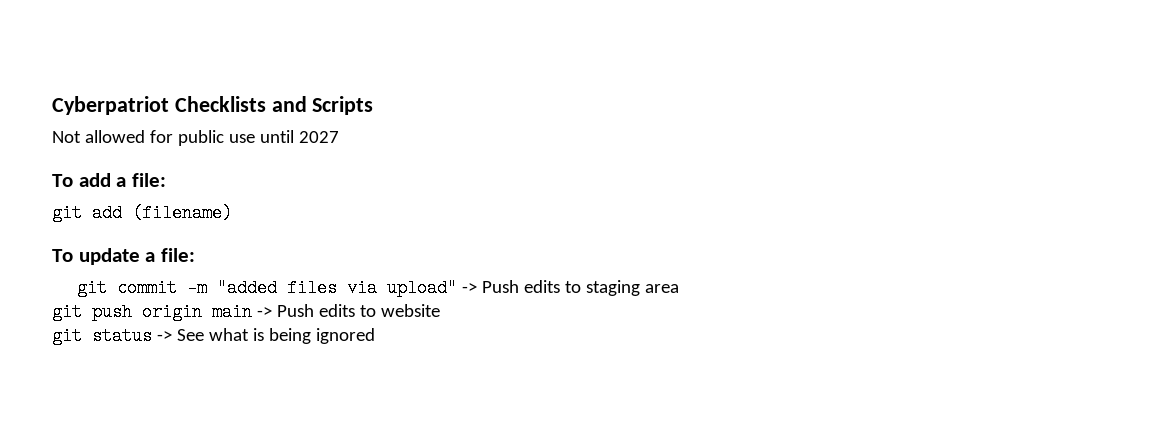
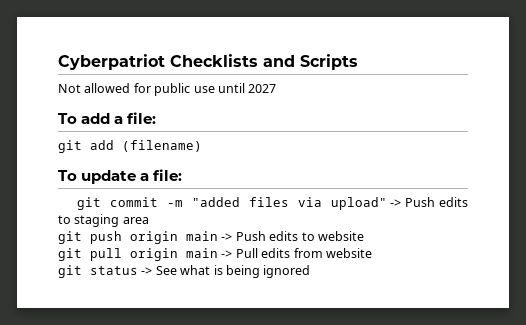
+ git pull origin main -> Pull edits from website

